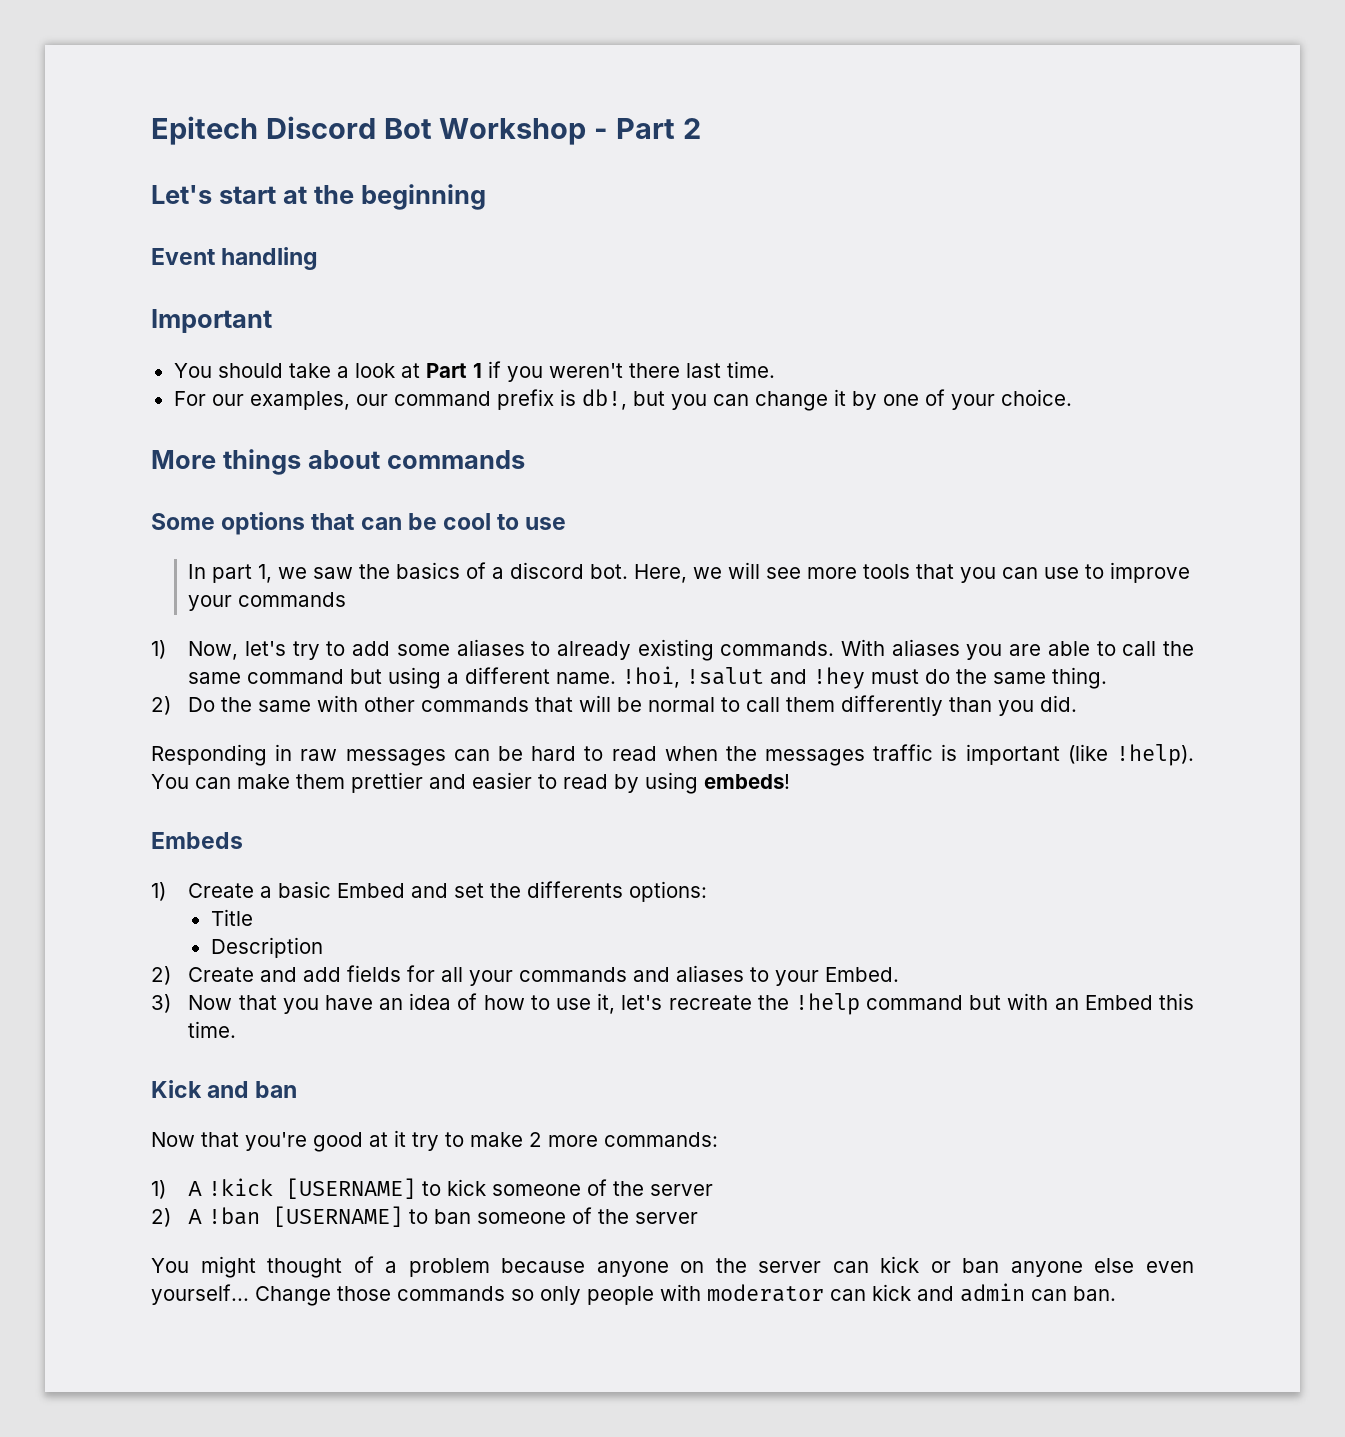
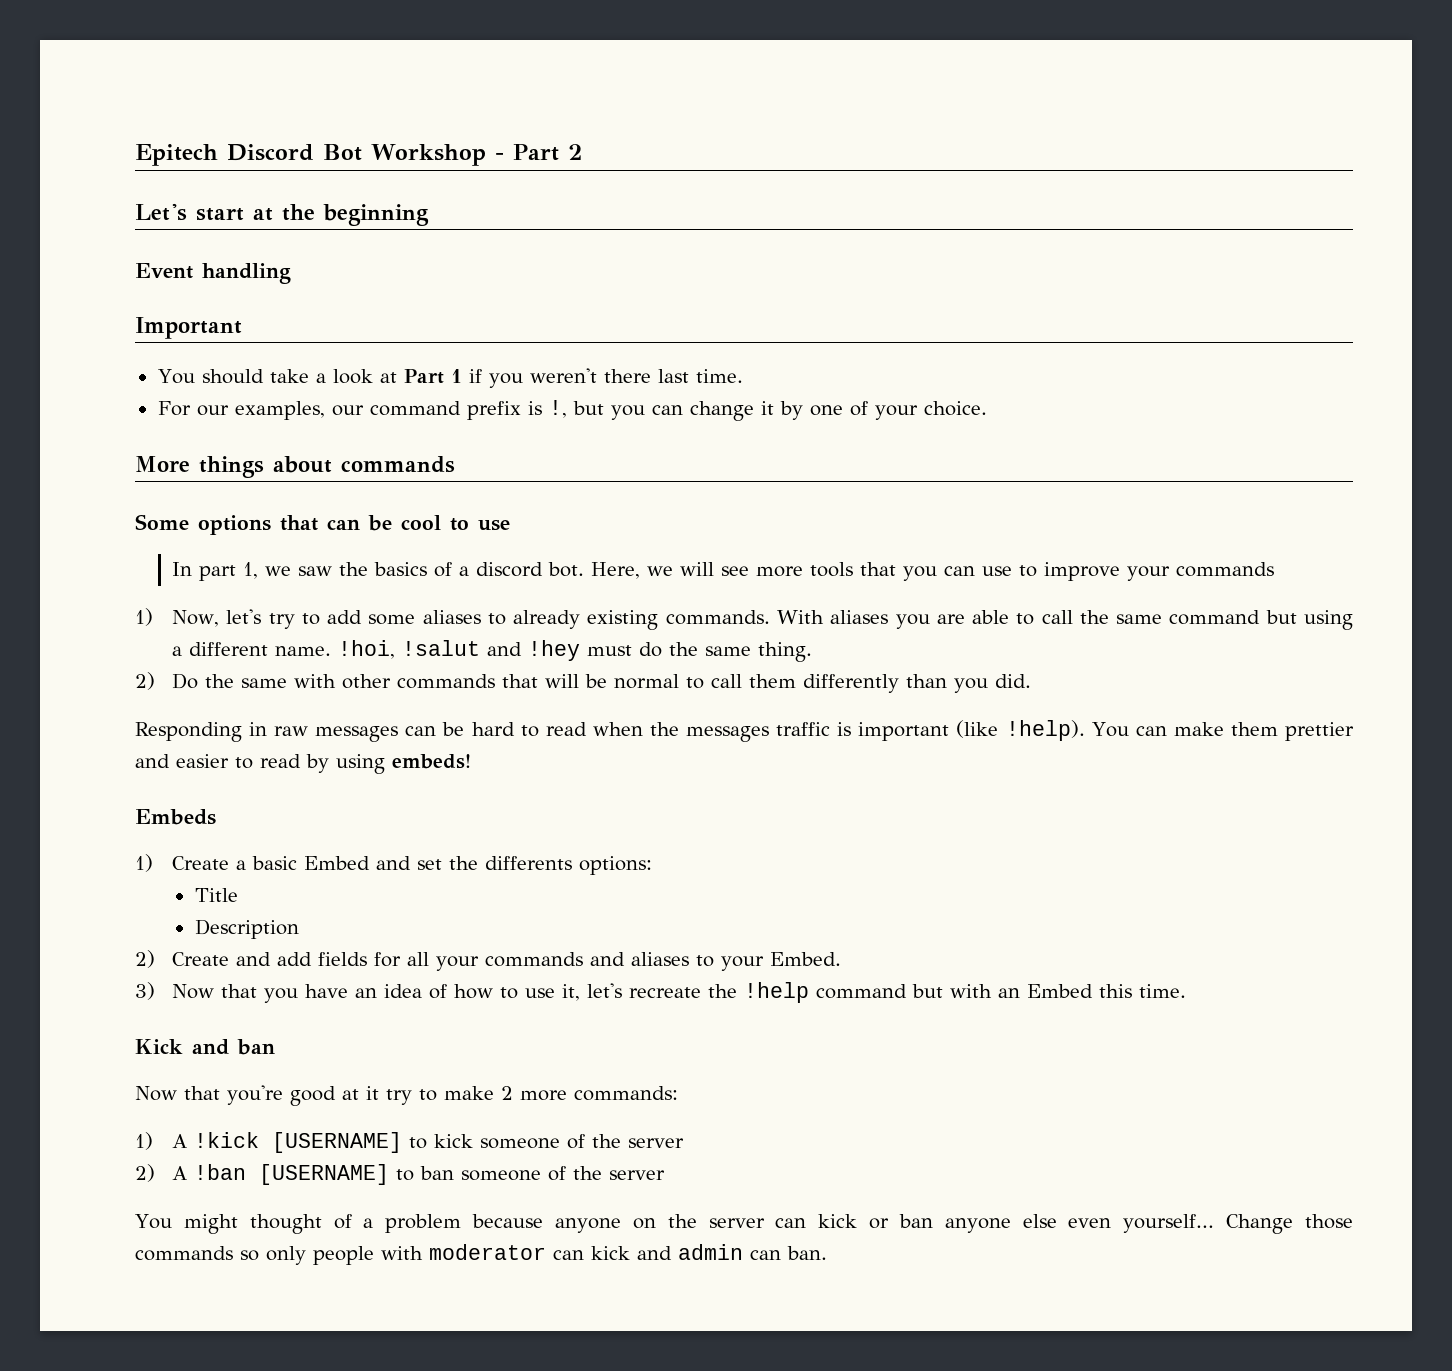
- For our examples, our command prefix is db!, but you can change it by one of your choice.
+ For our examples, our command prefix is !, but you can change it by one of your choice.

